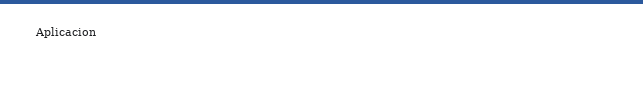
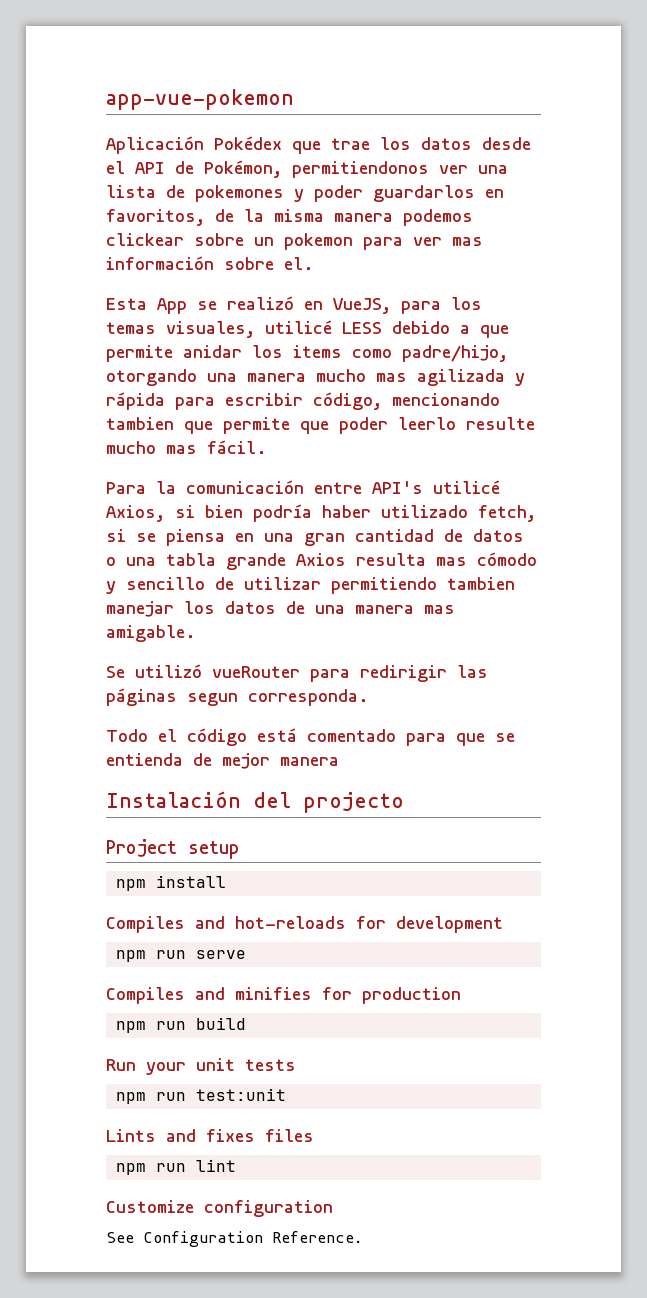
- Aplicacion
+ app-vue-pokemon
+ Aplicación Pokédex que trae los datos desde el API de Pokémon, permitiendonos ver una lista de pokemones y poder guardarlos en favoritos, de la misma manera podemos clickear sobre un pokemon para ver mas información sobre el.
+ Esta App se realizó en VueJS, para los temas visuales, utilicé LESS debido a que permite anidar los items como padre/hijo, otorgando una manera mucho mas agilizada y rápida para escribir código, mencionando tambien que permite que poder leerlo resulte mucho mas fácil.
+ Para la comunicación entre API's utilicé Axios, si bien podría haber utilizado fetch, si se piensa en una gran cantidad de datos o una tabla grande Axios resulta mas cómodo y sencillo de utilizar permitiendo tambien manejar los datos de una manera mas amigable.
+ Se utilizó vueRouter para redirigir las páginas segun corresponda.
+ Todo el código está comentado para que se entienda de mejor manera
+ Instalación del projecto
+ Project setup
+ npm install
+ Compiles and hot-reloads for development
+ npm run serve
+ Compiles and minifies for production
+ npm run build
+ Run your unit tests
+ npm run test:unit
+ Lints and fixes files
+ npm run lint
+ Customize configuration
+ See Configuration Reference.

